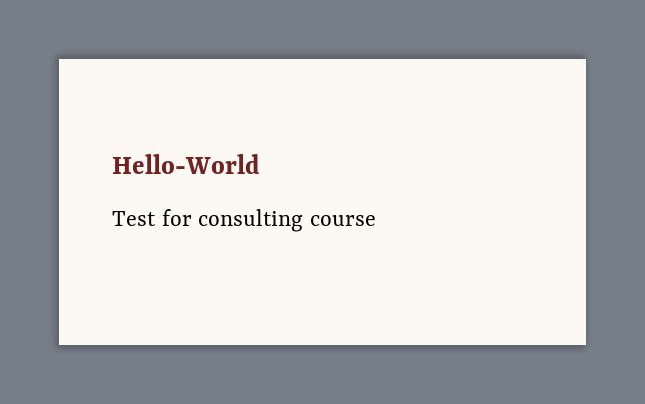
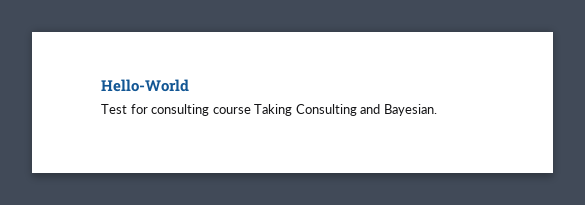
- Test for consulting course
+ Test for consulting course Taking Consulting and Bayesian.

